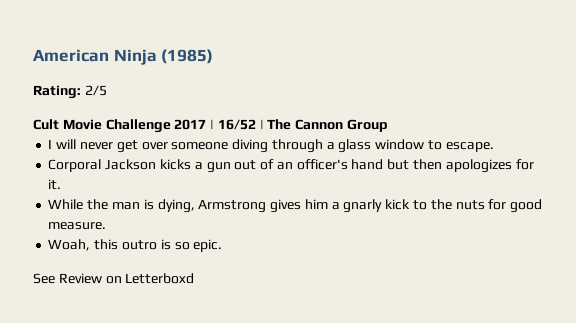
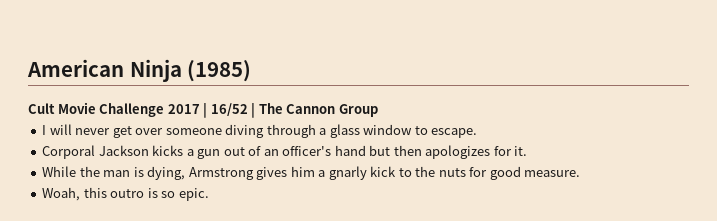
- Rating: 2/5
- See Review on Letterboxd

